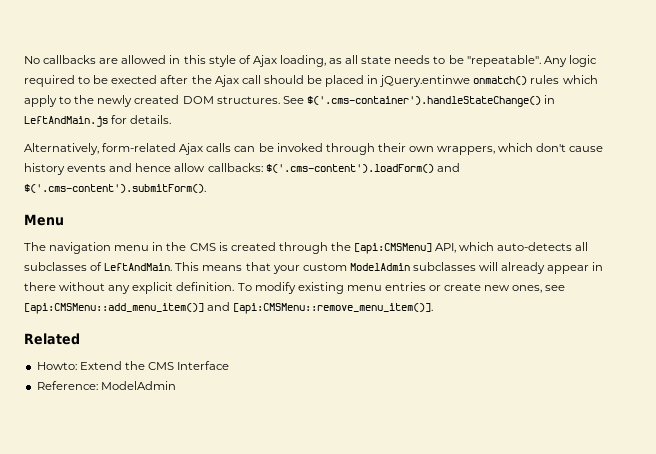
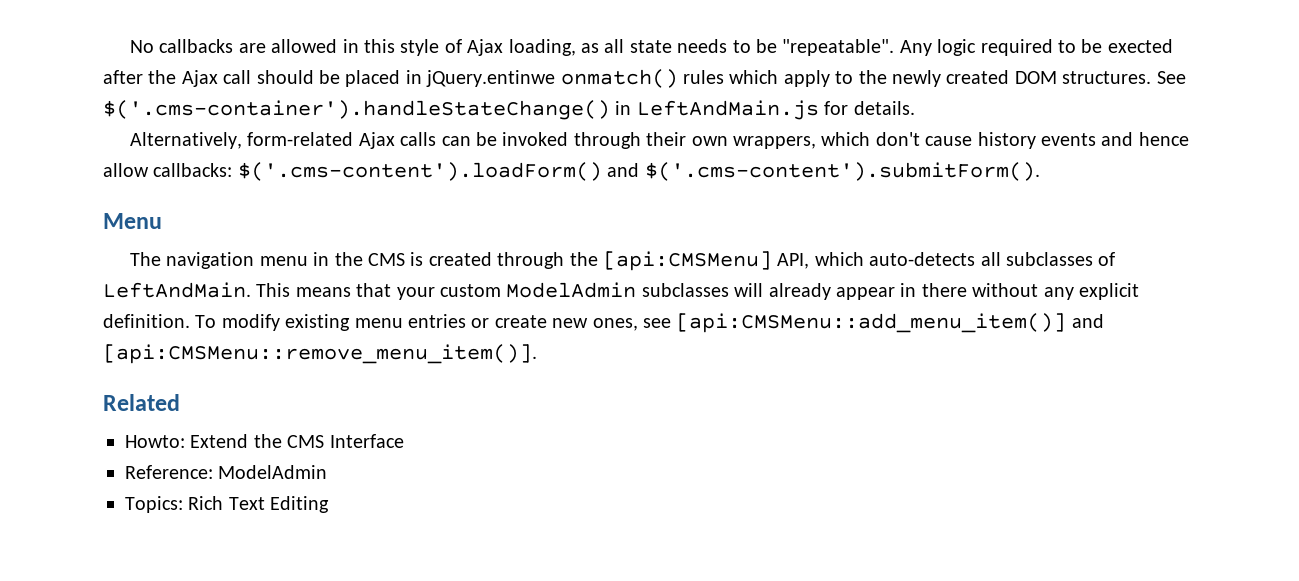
+ Topics: Rich Text Editing

